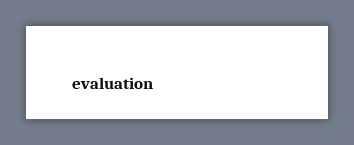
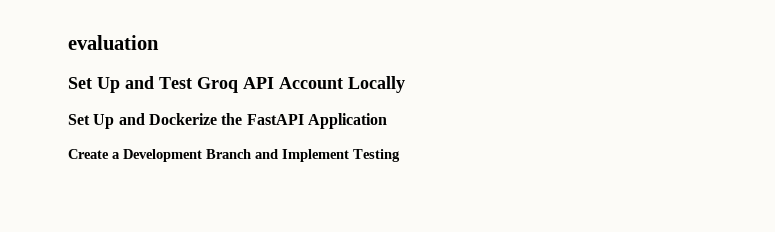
+ Set Up and Test Groq API Account Locally
+ Set Up and Dockerize the FastAPI Application
+ Create a Development Branch and Implement Testing

